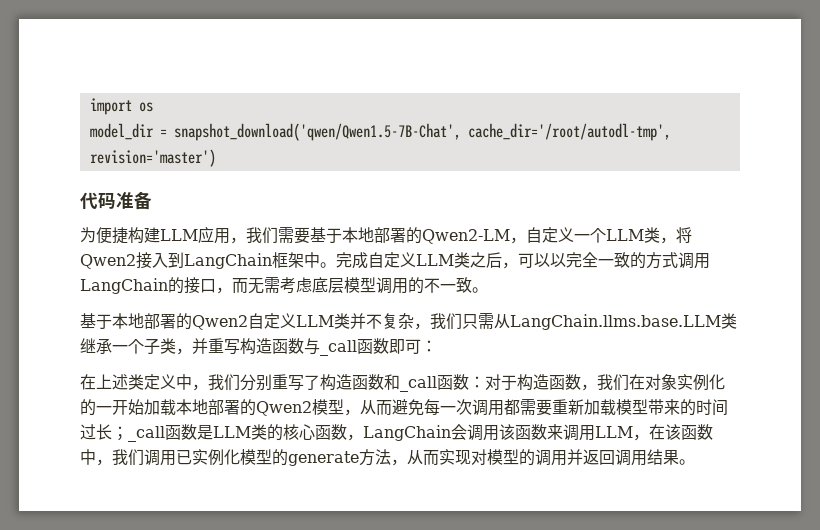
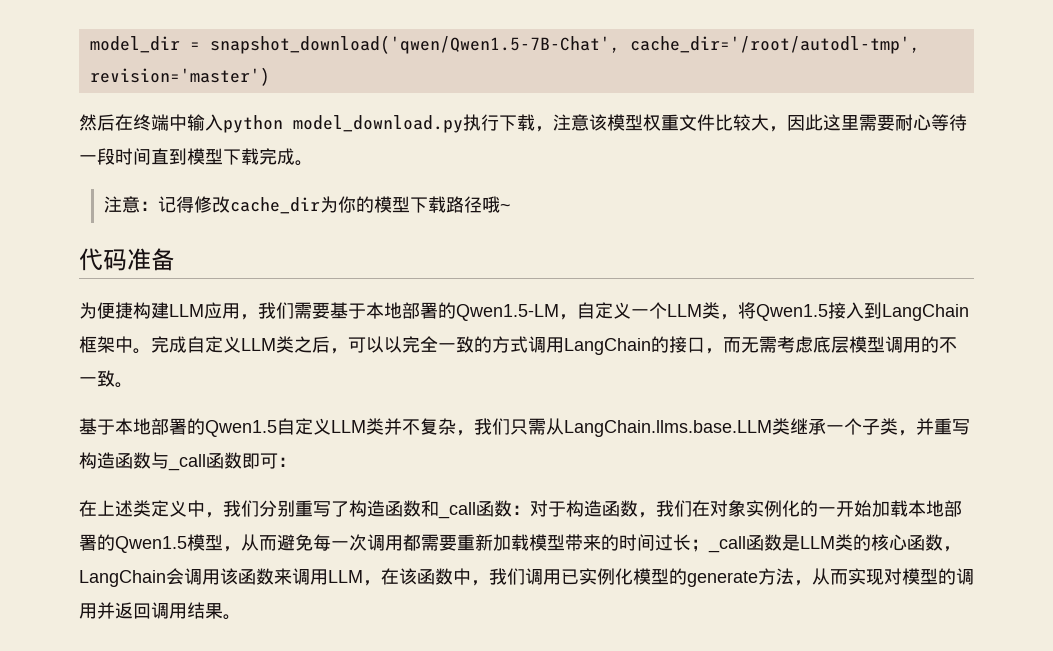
- import os
+ 然后在终端中输入python model_download.py执行下载，注意该模型权重文件比较大，因此这里需要耐心等待一段时间直到模型下载完成。
+ 注意：记得修改cache_dir为你的模型下载路径哦~
- 为便捷构建LLM应用，我们需要基于本地部署的Qwen2-LM，自定义一个LLM类，将Qwen2接入到LangChain框架中。
+ 为便捷构建LLM应用，我们需要基于本地部署的Qwen1.5-LM，自定义一个LLM类，将Qwen1.5接入到LangChain框架中。
- 基于本地部署的Qwen2自定义LLM类并不复杂，我们只需从LangChain.llms.base.LLM类继承一个子类，并重写构造函数与_call函数即可：
+ 基于本地部署的Qwen1.5自定义LLM类并不复杂，我们只需从LangChain.llms.base.LLM类继承一个子类，并重写构造函数与_call函数即可：
- 对于构造函数，我们在对象实例化的一开始加载本地部署的Qwen2模型，从而避免每一次调用都需要重新加载模型带来的时间过长；
+ 对于构造函数，我们在对象实例化的一开始加载本地部署的Qwen1.5模型，从而避免每一次调用都需要重新加载模型带来的时间过长；

